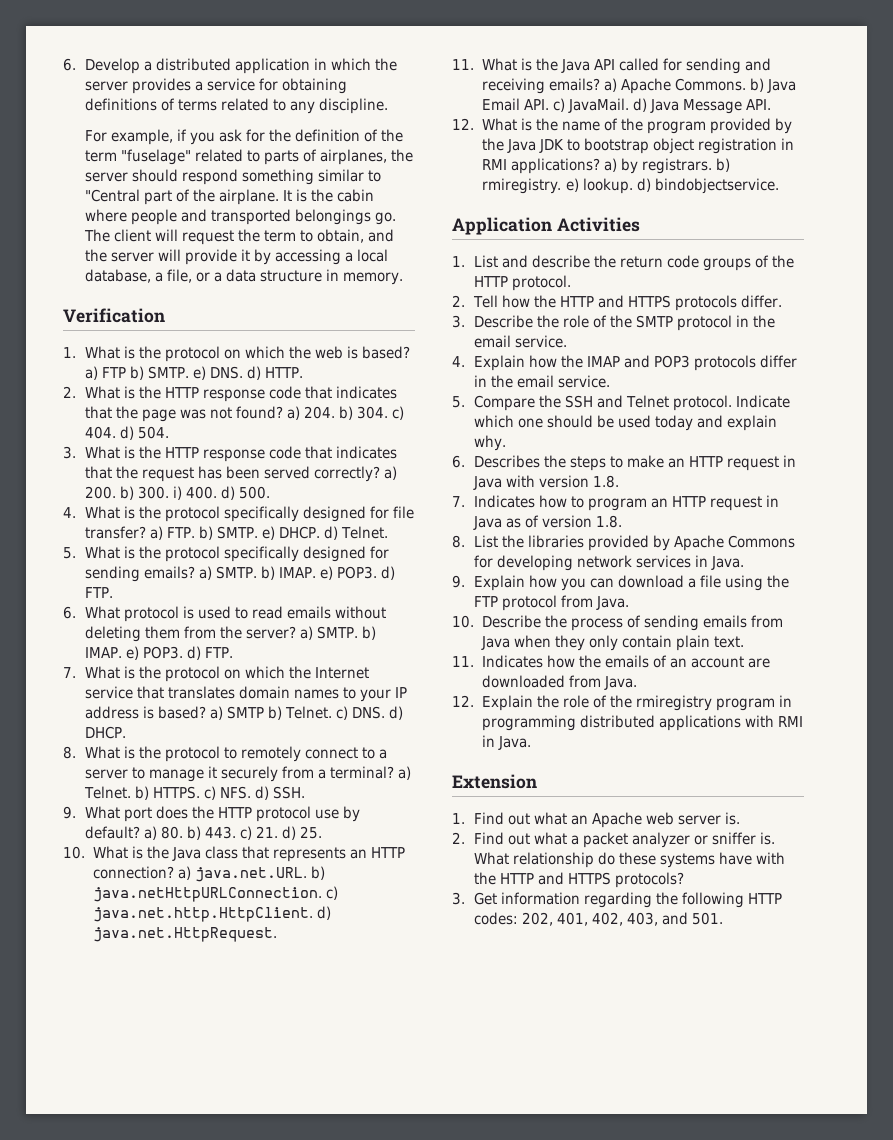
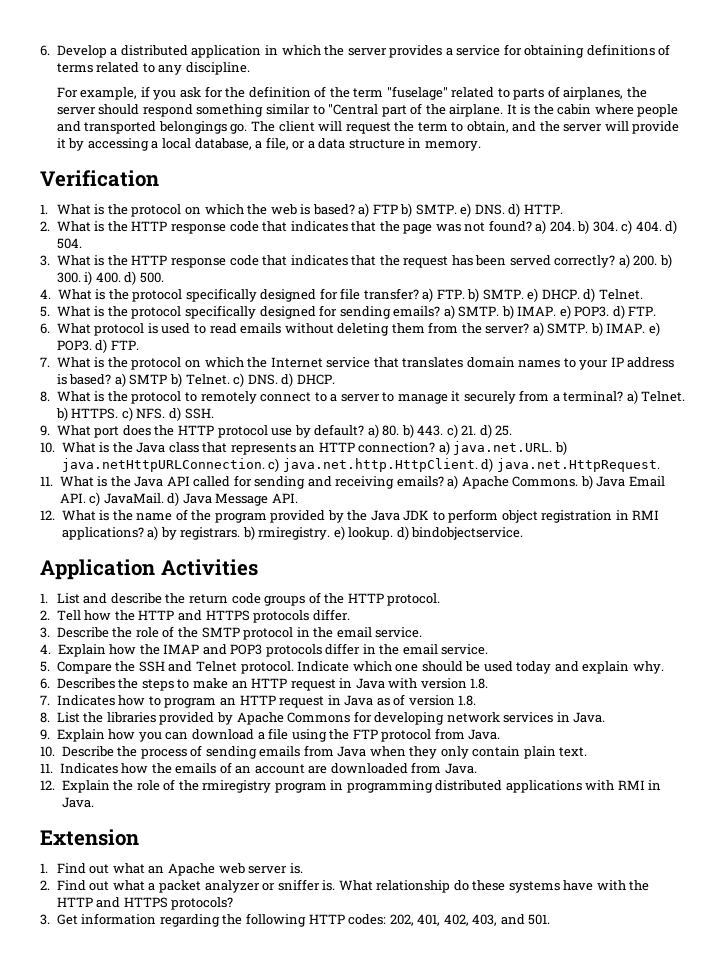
- 12. What is the name of the program provided by the Java JDK to bootstrap object registration in RMI applications? a) by registrars. b) rmiregistry. e) lookup. d) bindobjectservice.
+ 12. What is the name of the program provided by the Java JDK to perform object registration in RMI applications? a) by registrars. b) rmiregistry. e) lookup. d) bindobjectservice.

